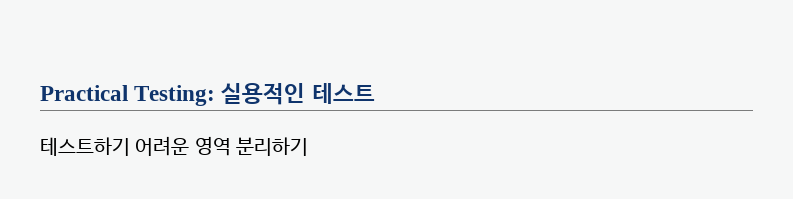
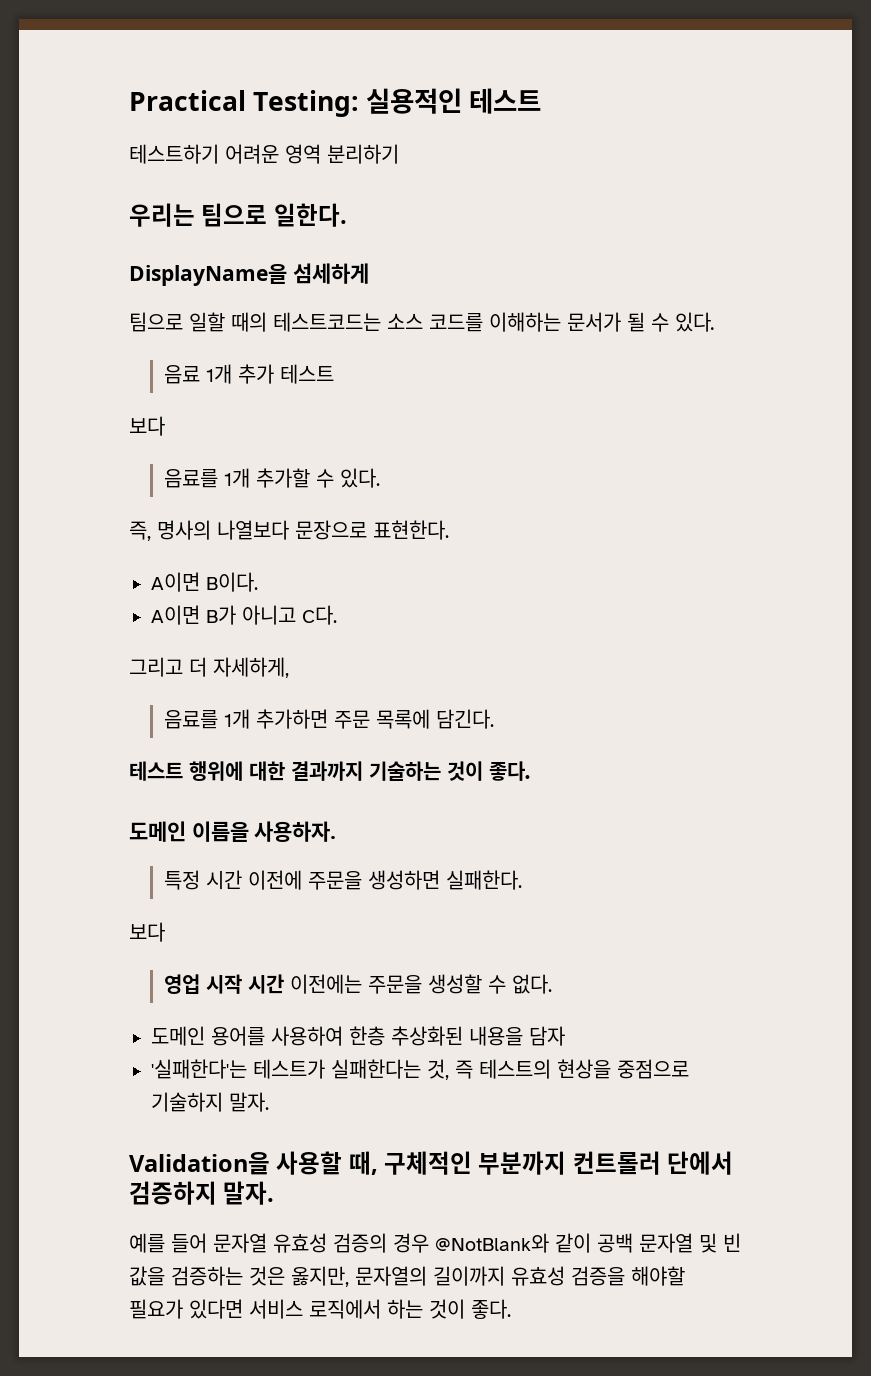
+ 우리는 팀으로 일한다.
+ DisplayName을 섬세하게
+ 팀으로 일할 때의 테스트코드는 소스 코드를 이해하는 문서가 될 수 있다.
+ 음료 1개 추가 테스트
+ 보다
+ 음료를 1개 추가할 수 있다.
+ 즉, 명사의 나열보다 문장으로 표현한다.
+ A이면 B이다.
+ A이면 B가 아니고 C다.
+ 그리고 더 자세하게,
+ 음료를 1개 추가하면 주문 목록에 담긴다.
+ 테스트 행위에 대한 결과까지 기술하는 것이 좋다.
+ 도메인 이름을 사용하자.
+ 특정 시간 이전에 주문을 생성하면 실패한다.
+ 보다
+ 영업 시작 시간 이전에는 주문을 생성할 수 없다.
+ 도메인 용어를 사용하여 한층 추상화된 내용을 담자
+ '실패한다'는 테스트가 실패한다는 것, 즉 테스트의 현상을 중점으로 기술하지 말자.
+ Validation을 사용할 때, 구체적인 부분까지 컨트롤러 단에서 검증하지 말자.
+ 예를 들어 문자열 유효성 검증의 경우 @NotBlank와 같이 공백 문자열 및 빈 값을 검증하는 것은 옳지만, 문자열의 길이까지 유효성 검증을 해야할 필요가 있다면 서비스 로직에서 하는 것이 좋다.

